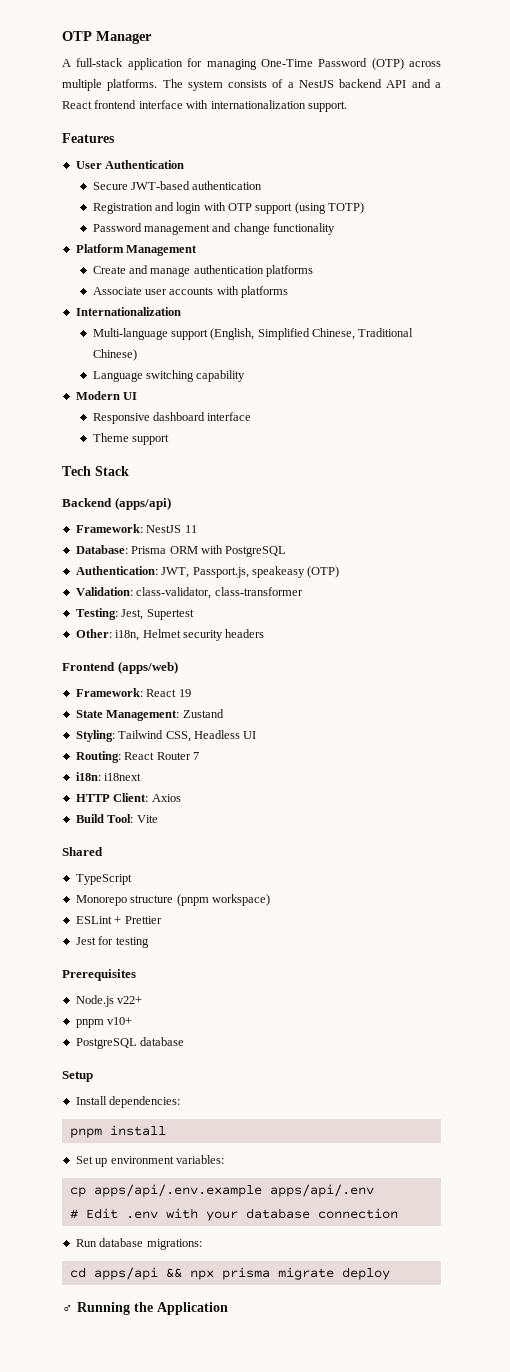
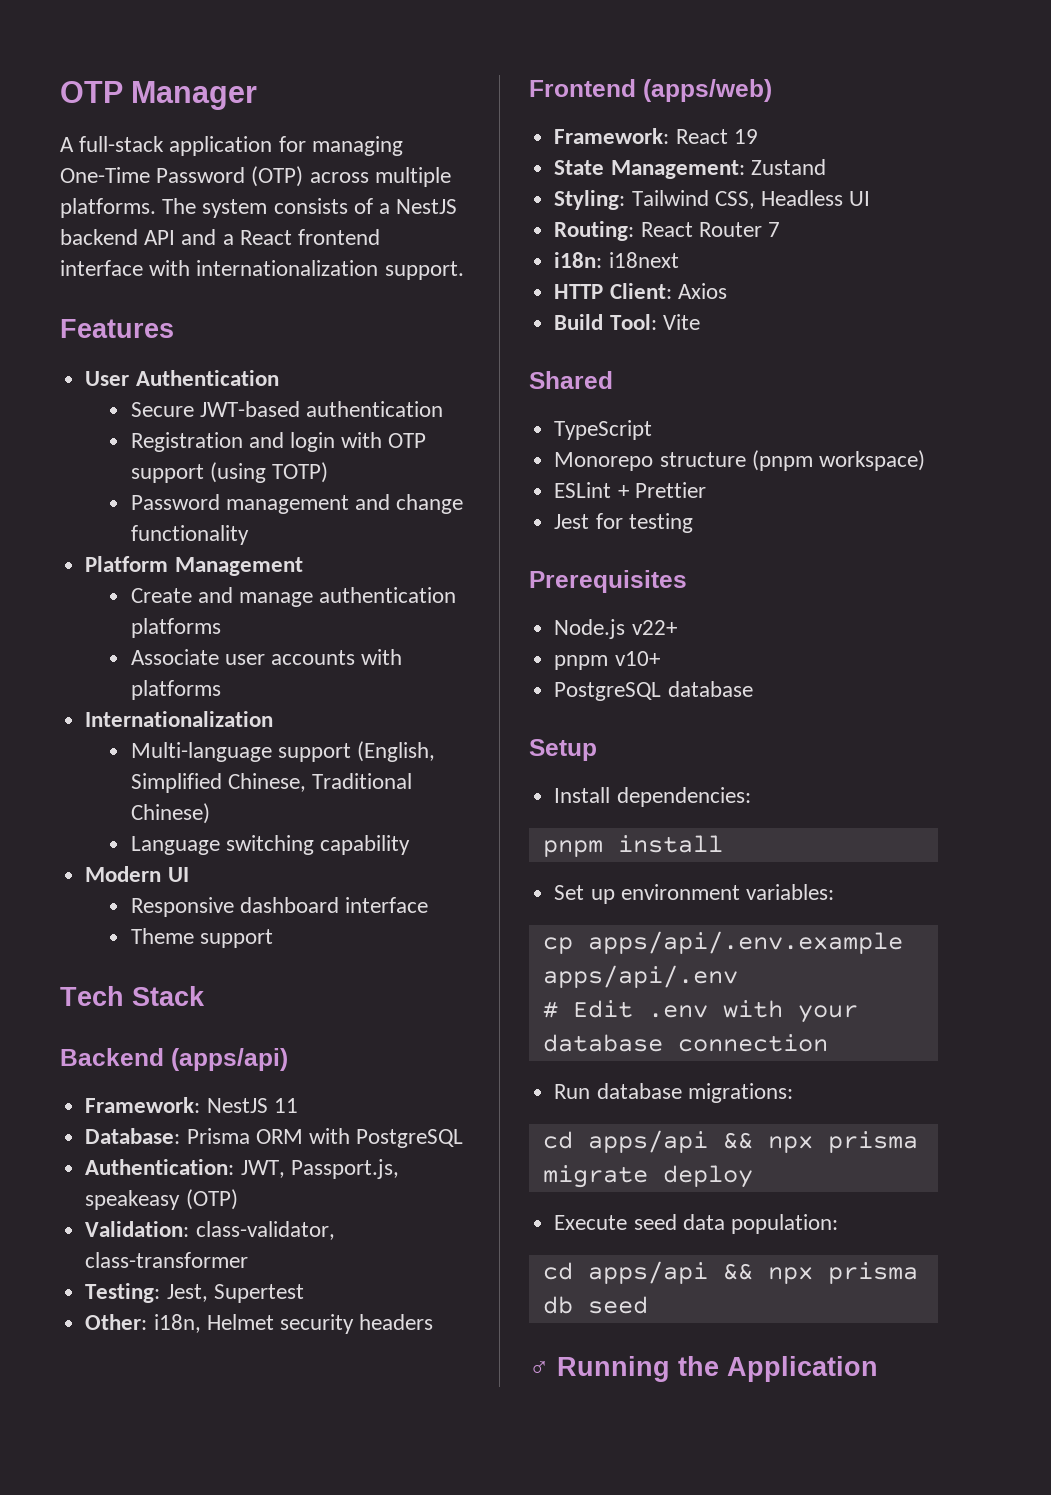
+ Execute seed data population:
+ cd apps/api && npx prisma db seed

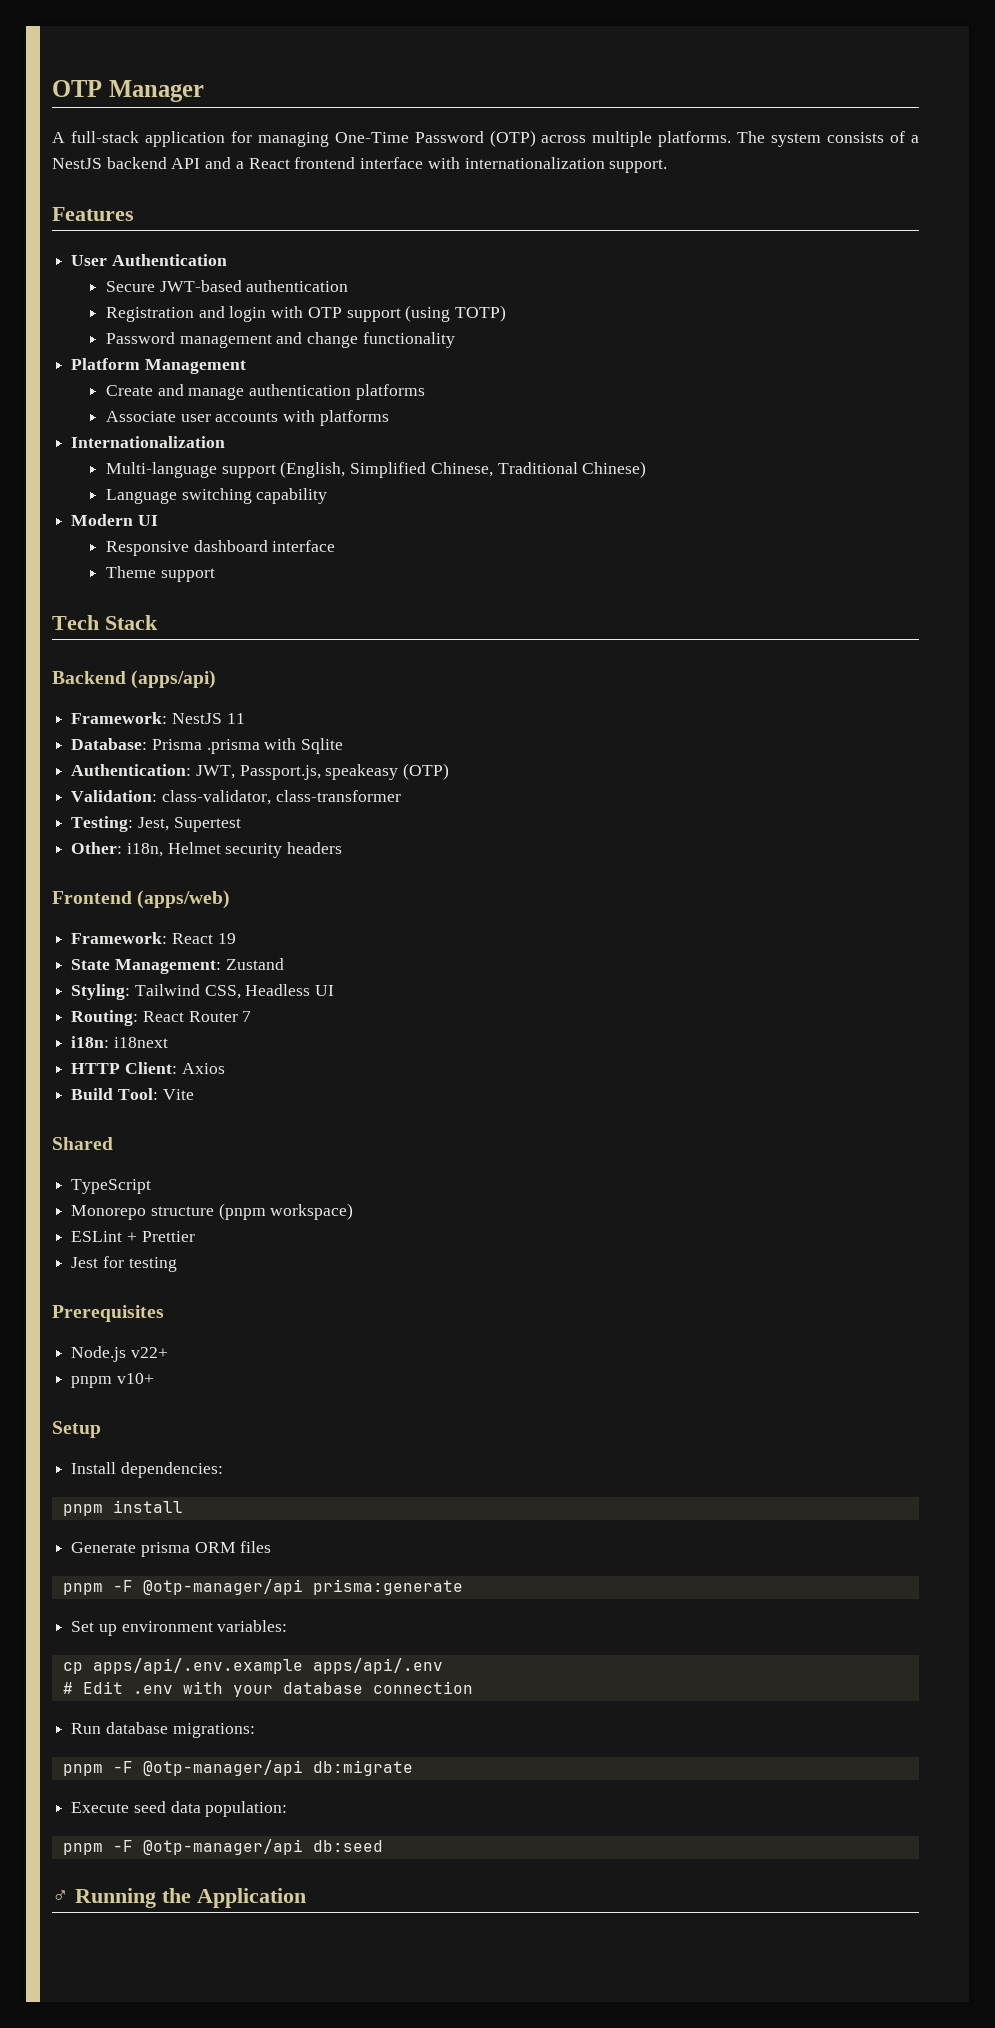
- Database: Prisma ORM with PostgreSQL
+ Database: Prisma .prisma with Sqlite
- PostgreSQL database
+ Generate prisma ORM files
+ pnpm -F @otp-manager/api prisma:generate
- cd apps/api && npx prisma migrate deploy
+ pnpm -F @otp-manager/api db:migrate
  Execute seed data population:
- cd apps/api && npx prisma db seed
+ pnpm -F @otp-manager/api db:seed

